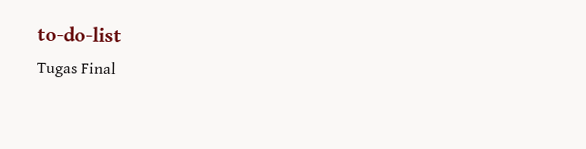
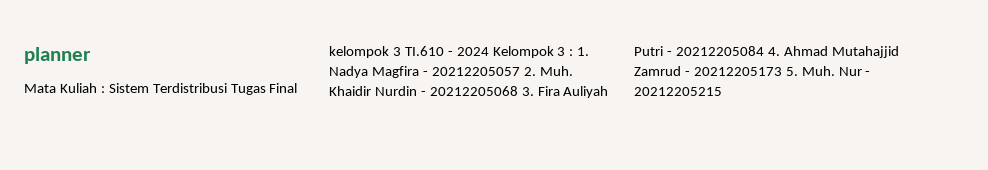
- to-do-list
- Tugas Final
+ planner
+ Mata Kuliah : Sistem Terdistribusi Tugas Final kelompok 3 TI.610 - 2024 Kelompok 3 : 1. Nadya Magfira - 20212205057 2. Muh. Khaidir Nurdin - 20212205068 3. Fira Auliyah Putri - 20212205084 4. Ahmad Mutahajjid Zamrud - 20212205173 5. Muh. Nur - 20212205215

